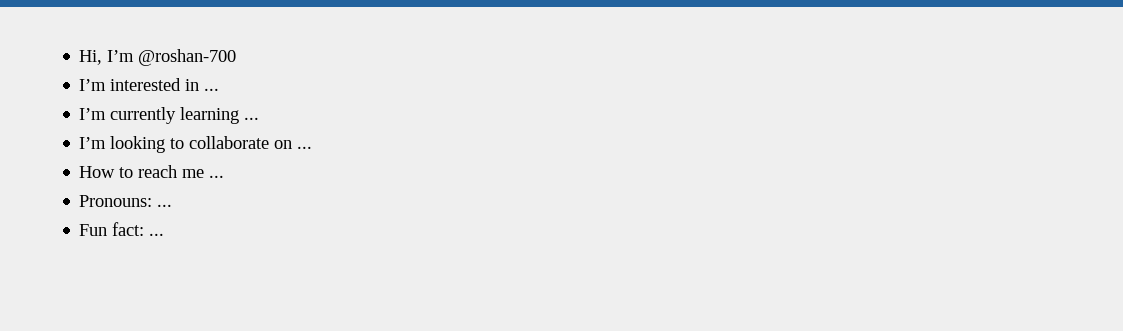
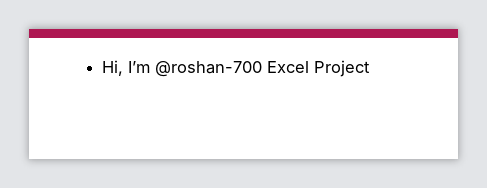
- Hi, I’m @roshan-700
- I’m interested in ...
- I’m currently learning ...
- I’m looking to collaborate on ...
- How to reach me ...
- Pronouns: ...
- Fun fact: ...
+ Hi, I’m @roshan-700 Excel Project

